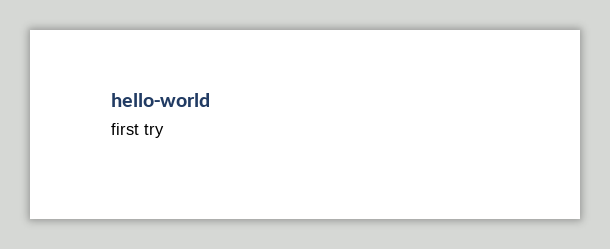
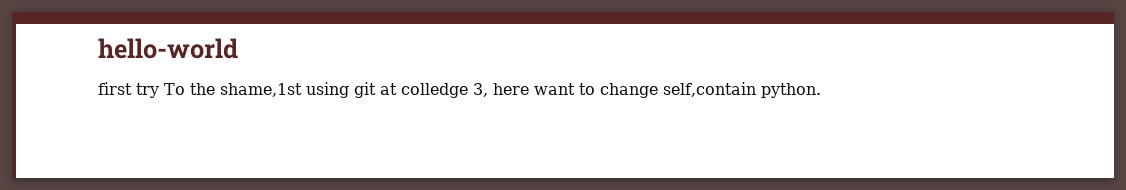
- first try
+ first try To the shame,1st using git at colledge 3, here want to change self,contain python.

